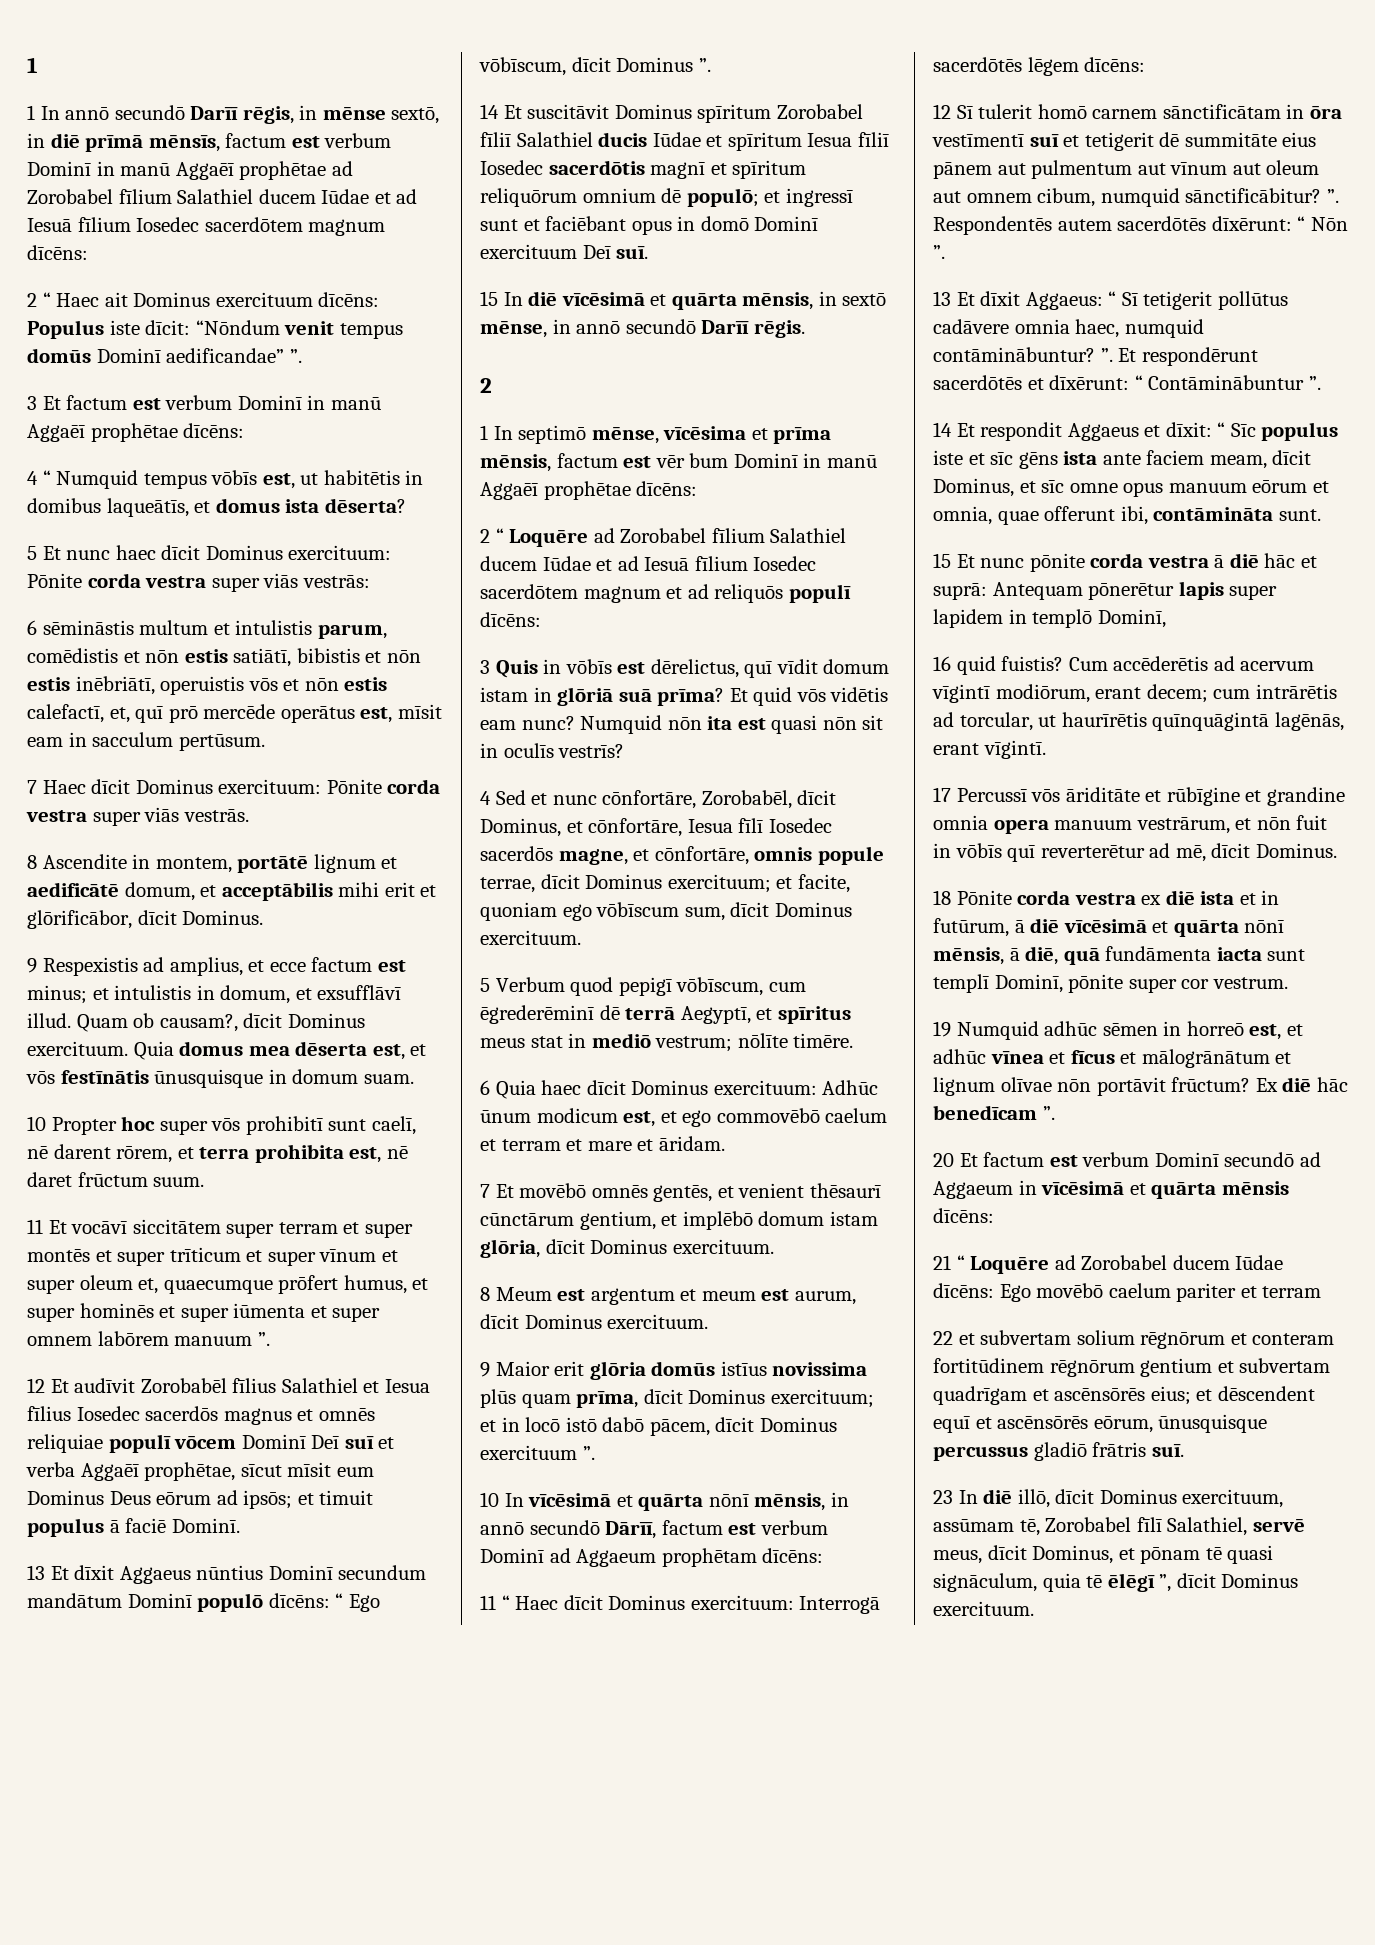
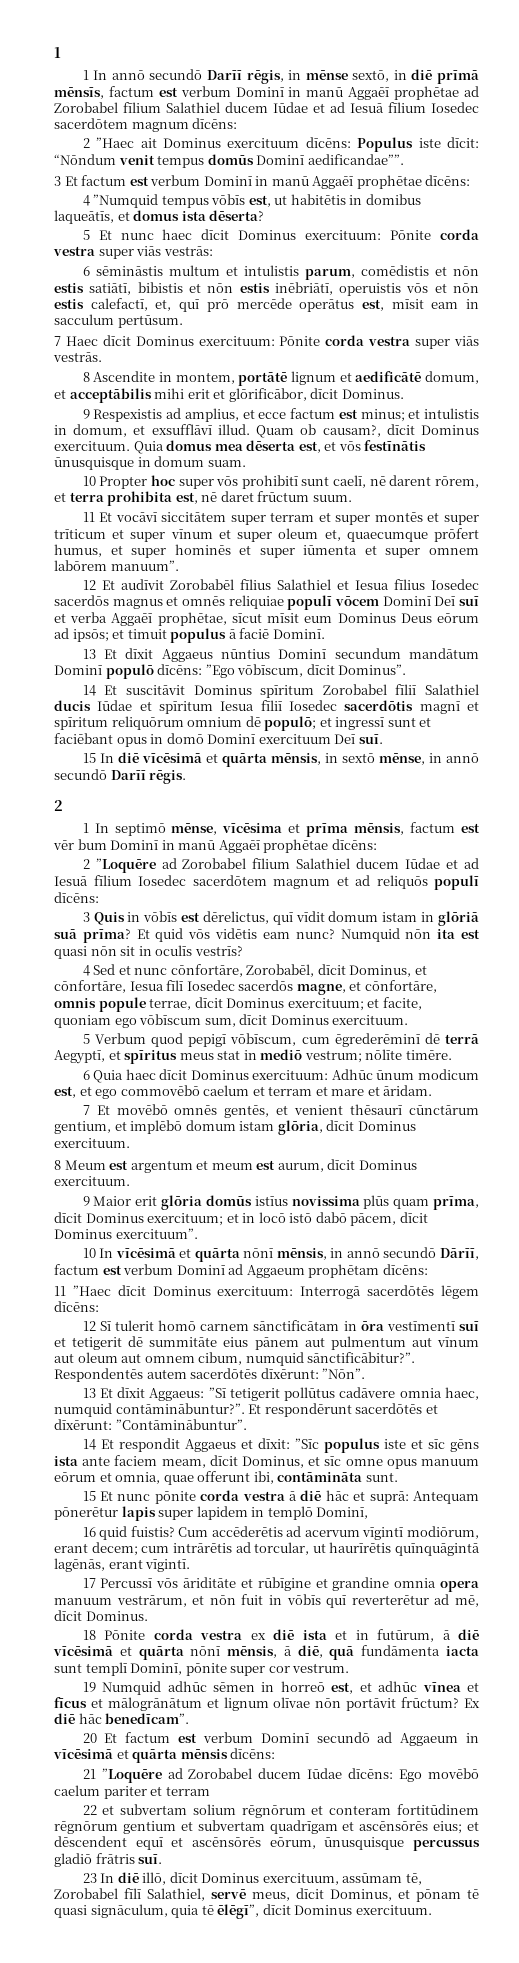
- 2 “ Haec ait Dominus exercituum dīcēns: Populus iste dīcit: “Nōndum venit tempus domūs Dominī aedificandae” ”.
+ 2 ”Haec ait Dominus exercituum dīcēns: Populus iste dīcit: “Nōndum venit tempus domūs Dominī aedificandae””.
- 4 “ Numquid tempus vōbīs est, ut habitētis in domibus laqueātīs, et domus ista dēserta?
+ 4 ”Numquid tempus vōbīs est, ut habitētis in domibus laqueātīs, et domus ista dēserta?
- 11 Et vocāvī siccitātem super terram et super montēs et super trīticum et super vīnum et super oleum et, quaecumque prōfert humus, et super hominēs et super iūmenta et super omnem labōrem manuum ”.
+ 11 Et vocāvī siccitātem super terram et super montēs et super trīticum et super vīnum et super oleum et, quaecumque prōfert humus, et super hominēs et super iūmenta et super omnem labōrem manuum”.
- 13 Et dīxit Aggaeus nūntius Dominī secundum mandātum Dominī populō dīcēns: “ Ego vōbīscum, dīcit Dominus ”.
+ 13 Et dīxit Aggaeus nūntius Dominī secundum mandātum Dominī populō dīcēns: ”Ego vōbīscum, dīcit Dominus”.
- 2 “ Loquēre ad Zorobabel fīlium Salathiel ducem Iūdae et ad Iesuā fīlium Iosedec sacerdōtem magnum et ad reliquōs populī dīcēns:
+ 2 ”Loquēre ad Zorobabel fīlium Salathiel ducem Iūdae et ad Iesuā fīlium Iosedec sacerdōtem magnum et ad reliquōs populī dīcēns:
- 9 Maior erit glōria domūs istīus novissima plūs quam prīma, dīcit Dominus exercituum; et in locō istō dabō pācem, dīcit Dominus exercituum ”.
+ 9 Maior erit glōria domūs istīus novissima plūs quam prīma, dīcit Dominus exercituum; et in locō istō dabō pācem, dīcit Dominus exercituum”.
- 11 “ Haec dīcit Dominus exercituum: Interrogā sacerdōtēs lēgem dīcēns:
+ 11 ”Haec dīcit Dominus exercituum: Interrogā sacerdōtēs lēgem dīcēns:
- 12 Sī tulerit homō carnem sānctificātam in ōra vestīmentī suī et tetigerit dē summitāte eius pānem aut pulmentum aut vīnum aut oleum aut omnem cibum, numquid sānctificābitur? ”.
+ 12 Sī tulerit homō carnem sānctificātam in ōra vestīmentī suī et tetigerit dē summitāte eius pānem aut pulmentum aut vīnum aut oleum aut omnem cibum, numquid sānctificābitur?”.
- Respondentēs autem sacerdōtēs dīxērunt: “ Nōn ”.
+ Respondentēs autem sacerdōtēs dīxērunt: ”Nōn”.
- 13 Et dīxit Aggaeus: “ Sī tetigerit pollūtus cadāvere omnia haec, numquid contāminābuntur? ”.
+ 13 Et dīxit Aggaeus: ”Sī tetigerit pollūtus cadāvere omnia haec, numquid contāminābuntur?”.
- Et respondērunt sacerdōtēs et dīxērunt: “ Contāminābuntur ”.
+ Et respondērunt sacerdōtēs et dīxērunt: ”Contāminābuntur”.
- 14 Et respondit Aggaeus et dīxit: “ Sīc populus iste et sīc gēns ista ante faciem meam, dīcit Dominus, et sīc omne opus manuum eōrum et omnia, quae offerunt ibi, contāmināta sunt.
+ 14 Et respondit Aggaeus et dīxit: ”Sīc populus iste et sīc gēns ista ante faciem meam, dīcit Dominus, et sīc omne opus manuum eōrum et omnia, quae offerunt ibi, contāmināta sunt.
- Ex diē hāc benedīcam ”.
+ Ex diē hāc benedīcam”.
- 21 “ Loquēre ad Zorobabel ducem Iūdae dīcēns: Ego movēbō caelum pariter et terram
+ 21 ”Loquēre ad Zorobabel ducem Iūdae dīcēns: Ego movēbō caelum pariter et terram
- 23 In diē illō, dīcit Dominus exercituum, assūmam tē, Zorobabel fīlī Salathiel, servē meus, dīcit Dominus, et pōnam tē quasi signāculum, quia tē ēlēgī ”, dīcit Dominus exercituum.
+ 23 In diē illō, dīcit Dominus exercituum, assūmam tē, Zorobabel fīlī Salathiel, servē meus, dīcit Dominus, et pōnam tē quasi signāculum, quia tē ēlēgī”, dīcit Dominus exercituum.

